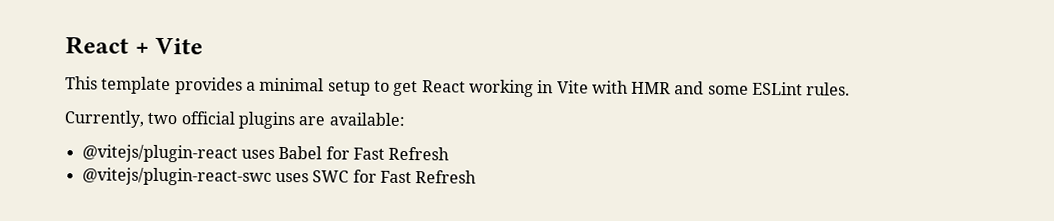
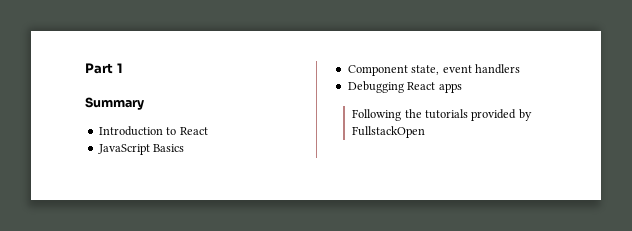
- React + Vite
- This template provides a minimal setup to get React working in Vite with HMR and some ESLint rules.
- Currently, two official plugins are available:
- @vitejs/plugin-react uses Babel for Fast Refresh
- @vitejs/plugin-react-swc uses SWC for Fast Refresh
+ Part 1
+ Summary
+ Introduction to React
+ JavaScript Basics
+ Component state, event handlers
+ Debugging React apps
+ Following the tutorials provided by FullstackOpen

